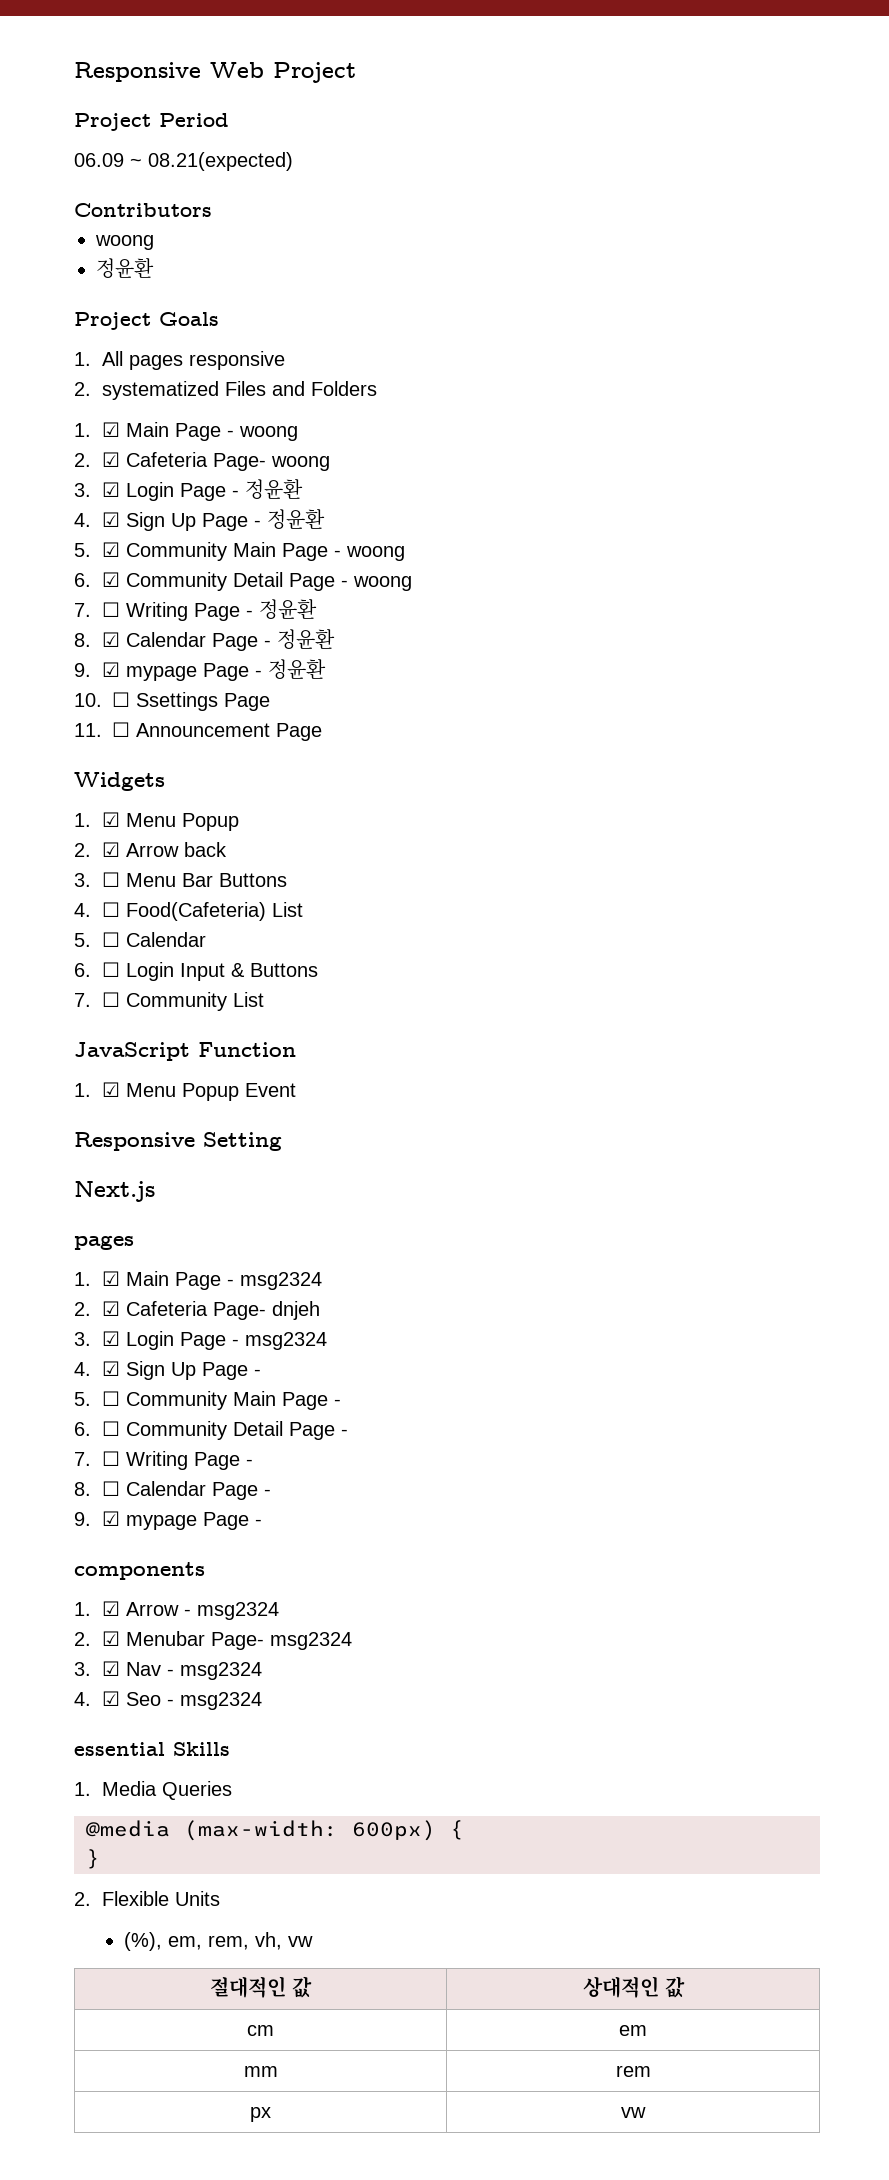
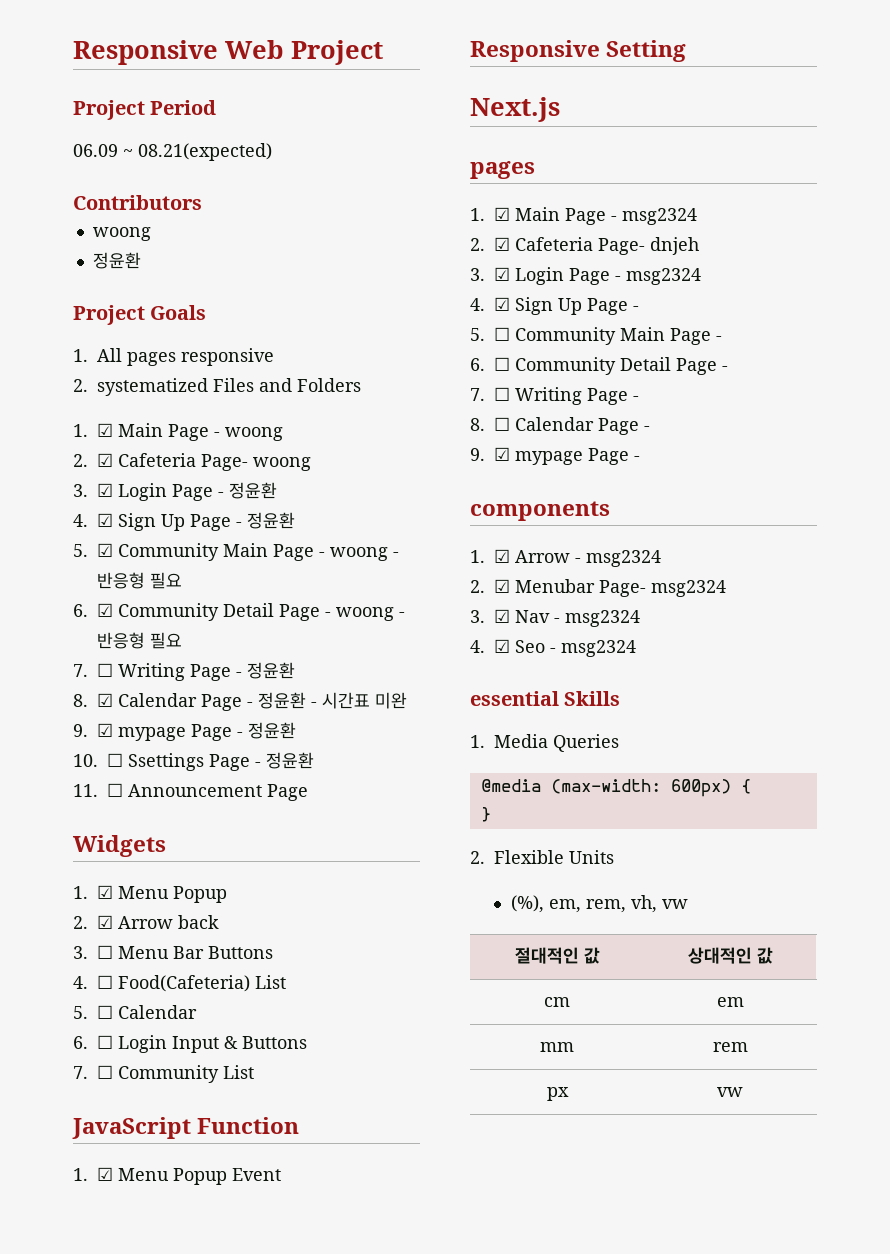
- 5. ☑ Community Main Page - woong
+ 5. ☑ Community Main Page - woong - 반응형 필요
- 6. ☑ Community Detail Page - woong
+ 6. ☑ Community Detail Page - woong - 반응형 필요
- 8. ☑ Calendar Page - 정윤환
+ 8. ☑ Calendar Page - 정윤환 - 시간표 미완
- 10. ☐ Ssettings Page
+ 10. ☐ Ssettings Page - 정윤환

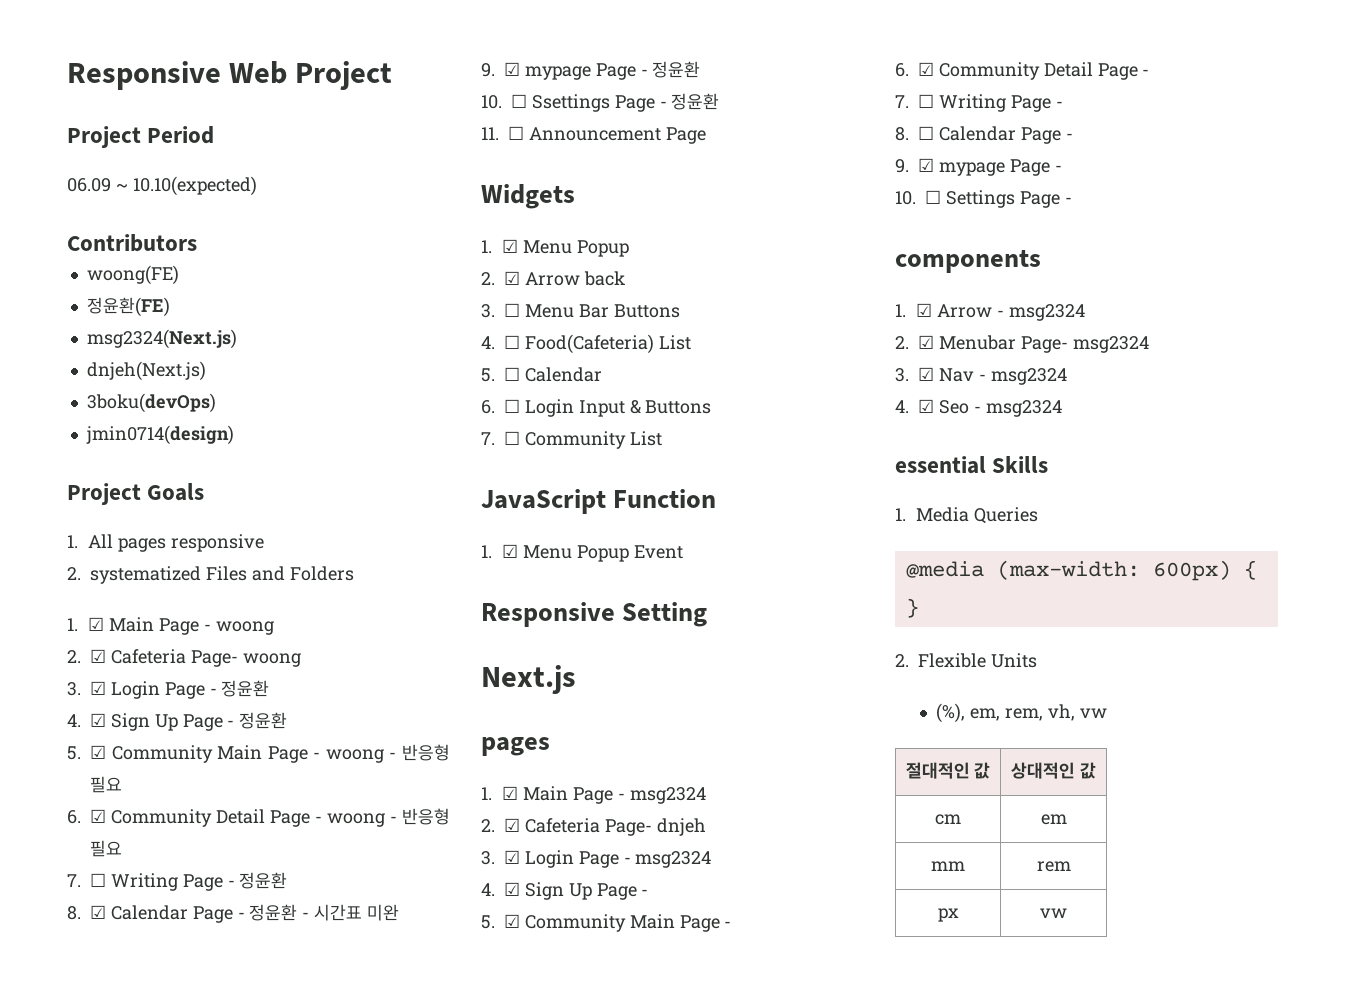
- 06.09 ~ 08.21(expected)
+ 06.09 ~ 10.10(expected)
  Contributors
- woong
- 정윤환
+ woong(FE)
+ 정윤환(FE)
+ msg2324(Next.js)
+ dnjeh(Next.js)
+ 3boku(devOps)
+ jmin0714(design)
  3. ☑ Login Page - msg2324
  4. ☑ Sign Up Page -
- 5. ☐ Community Main Page -
- 6. ☐ Community Detail Page -
+ 5. ☑ Community Main Page -
+ 6. ☑ Community Detail Page -
+ 10. ☐ Settings Page -

